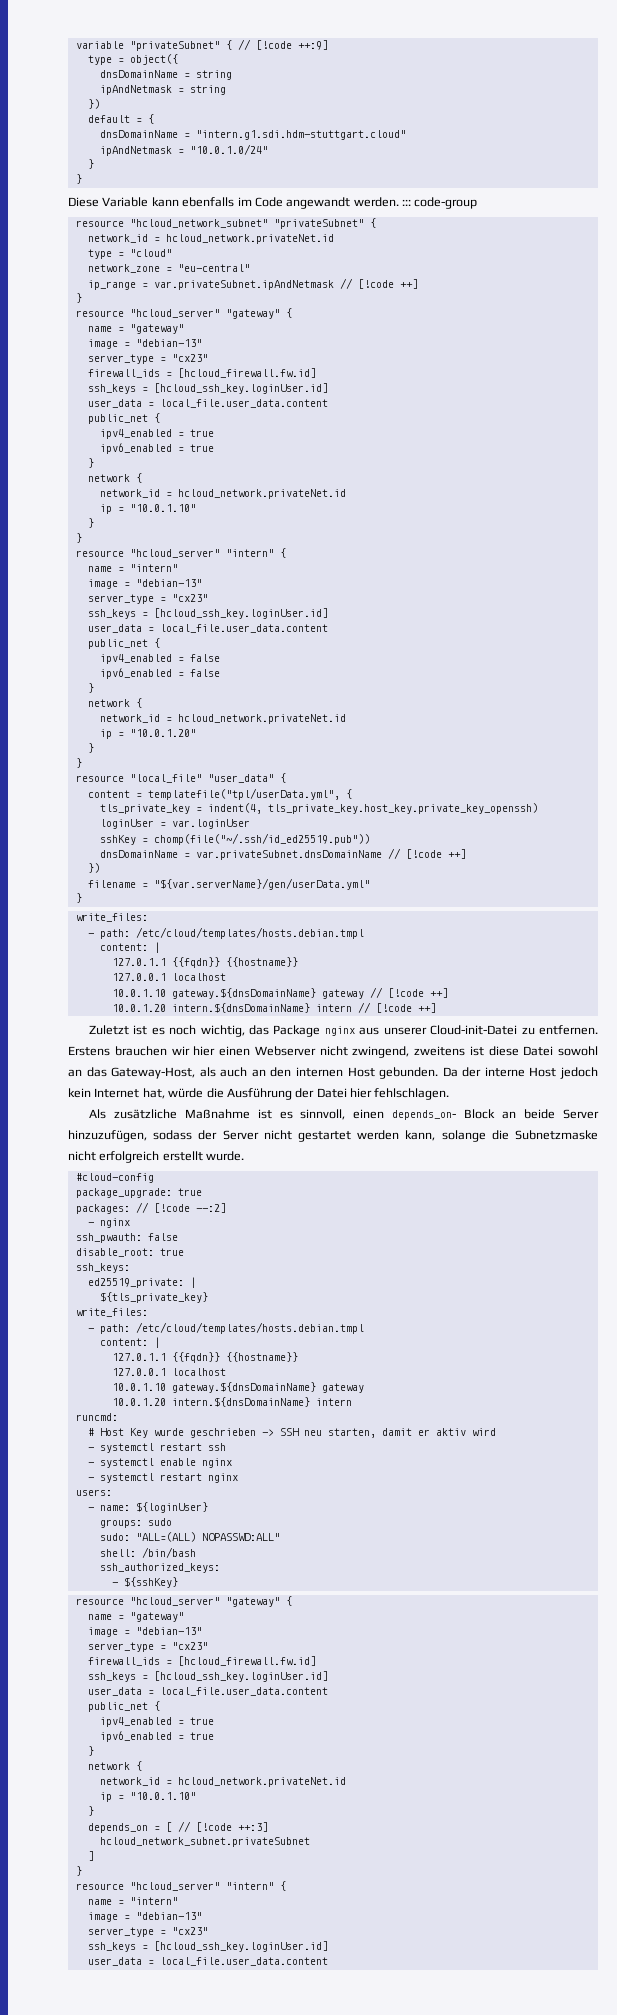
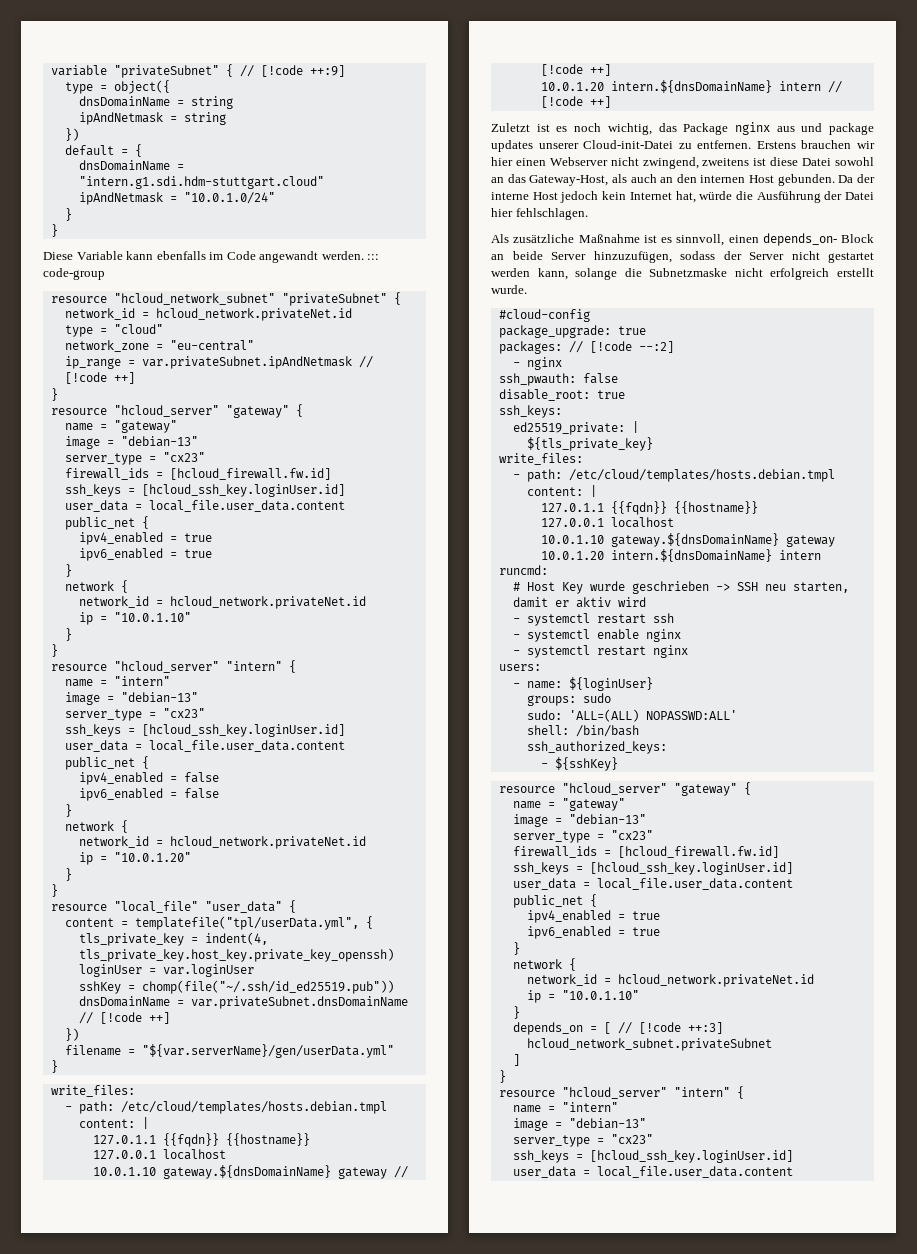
- Zuletzt ist es noch wichtig, das Package nginx aus unserer Cloud-init-Datei zu entfernen.
+ Zuletzt ist es noch wichtig, das Package nginx aus und package updates unserer Cloud-init-Datei zu entfernen.
- sudo: "ALL=(ALL) NOPASSWD:ALL"
+ sudo: 'ALL=(ALL) NOPASSWD:ALL'

